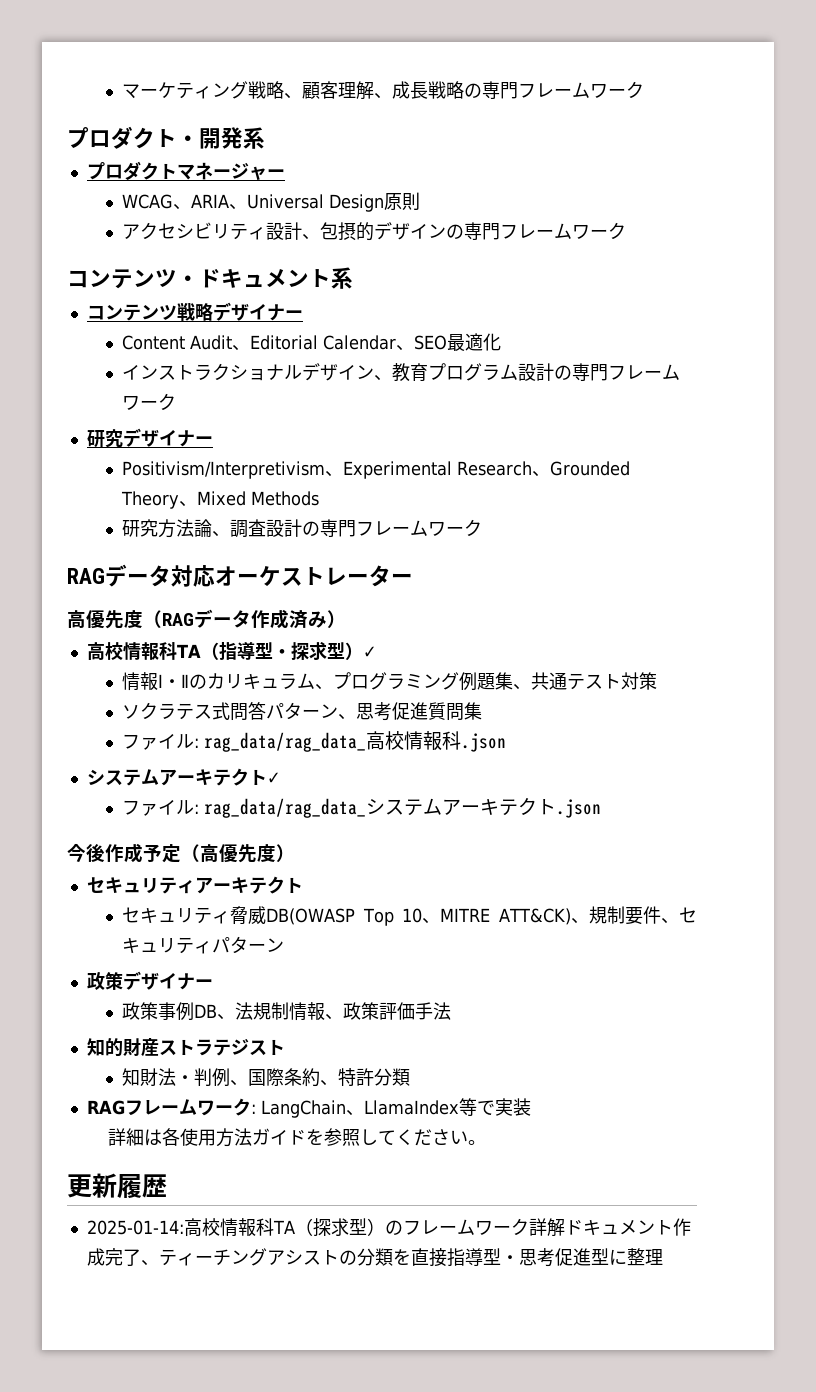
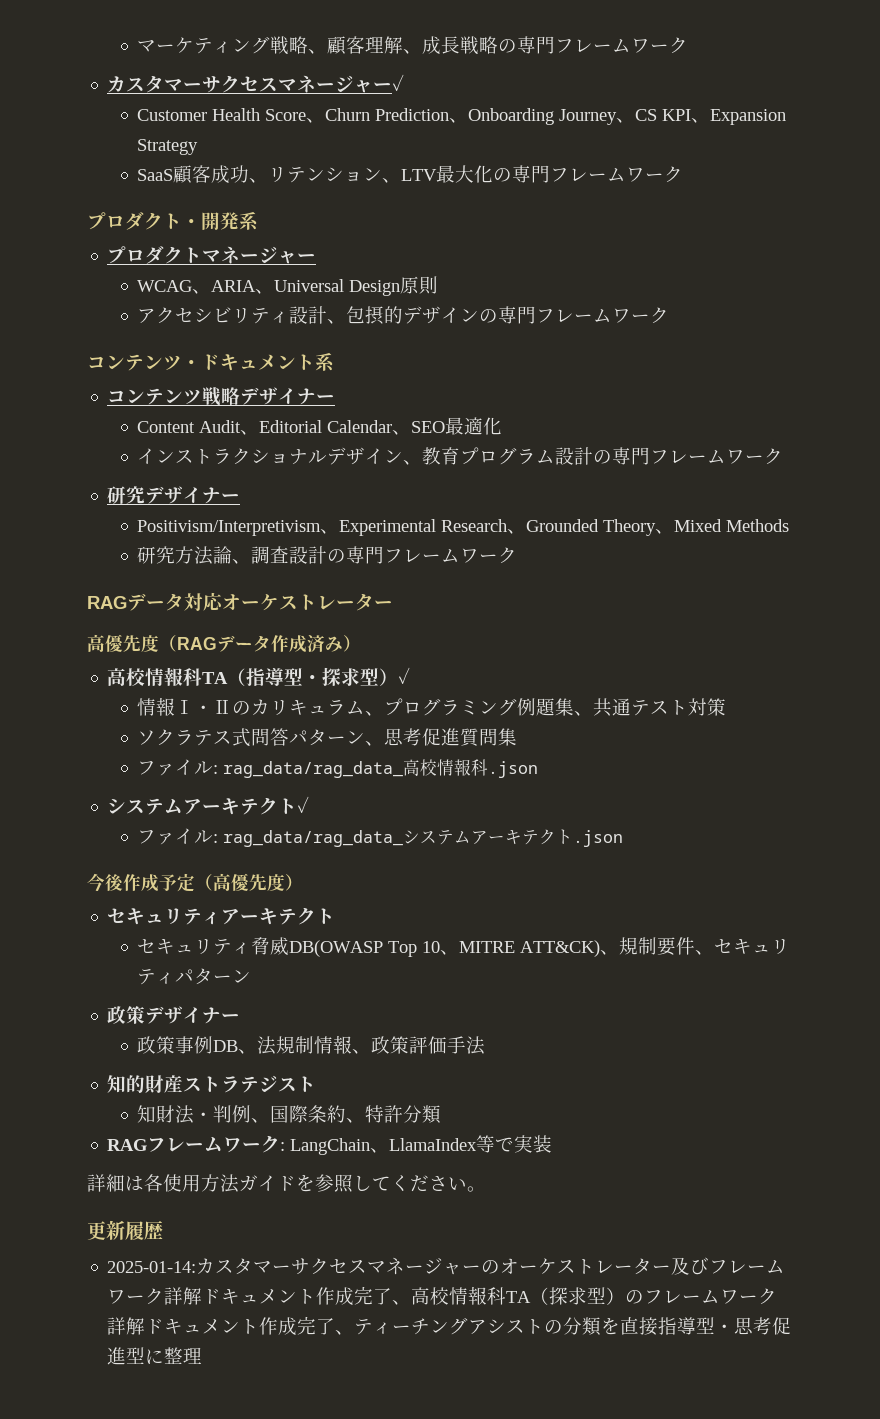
+ カスタマーサクセスマネージャー✓
+ Customer Health Score、Churn Prediction、Onboarding Journey、CS KPI、Expansion Strategy
+ SaaS顧客成功、リテンション、LTV最大化の専門フレームワーク
- 2025-01-14:高校情報科TA（探求型）のフレームワーク詳解ドキュメント作成完了、ティーチングアシストの分類を直接指導型・思考促進型に整理
+ 2025-01-14:カスタマーサクセスマネージャーのオーケストレーター及びフレームワーク詳解ドキュメント作成完了、高校情報科TA（探求型）のフレームワーク詳解ドキュメント作成完了、ティーチングアシストの分類を直接指導型・思考促進型に整理

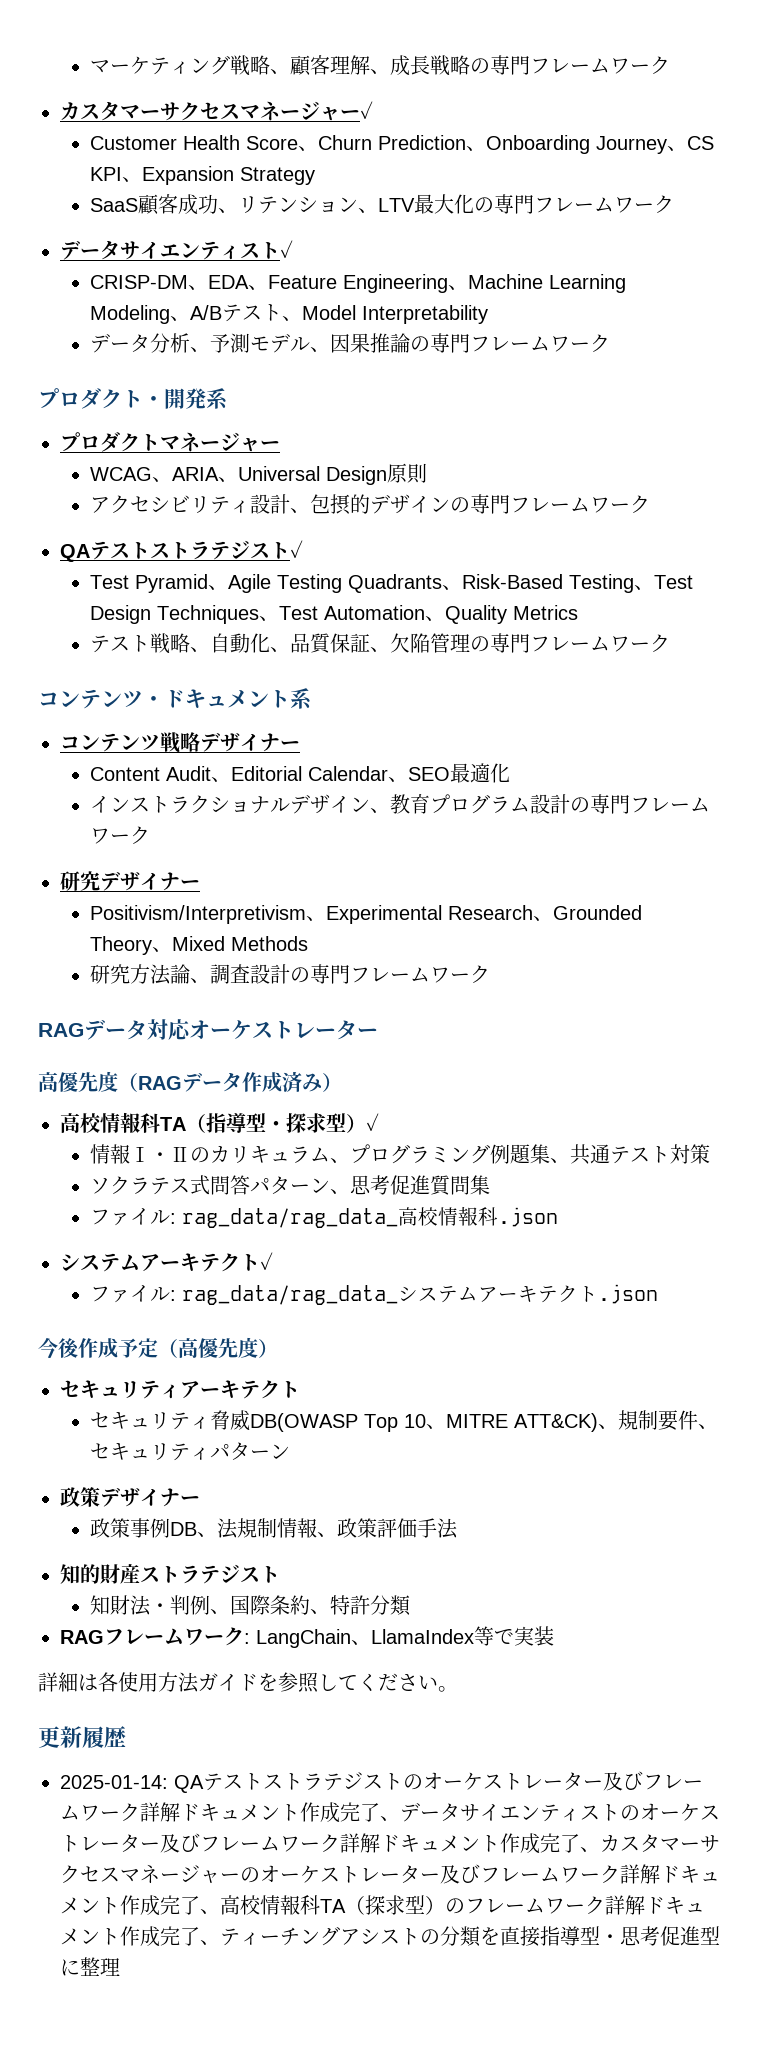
+ データサイエンティスト✓
+ CRISP-DM、EDA、Feature Engineering、Machine Learning Modeling、A/Bテスト、Model Interpretability
+ データ分析、予測モデル、因果推論の専門フレームワーク
+ QAテストストラテジスト✓
+ Test Pyramid、Agile Testing Quadrants、Risk-Based Testing、Test Design Techniques、Test Automation、Quality Metrics
+ テスト戦略、自動化、品質保証、欠陥管理の専門フレームワーク
- 2025-01-14:カスタマーサクセスマネージャーのオーケストレーター及びフレームワーク詳解ドキュメント作成完了、高校情報科TA（探求型）のフレームワーク詳解ドキュメント作成完了、ティーチングアシストの分類を直接指導型・思考促進型に整理
+ 2025-01-14: QAテストストラテジストのオーケストレーター及びフレームワーク詳解ドキュメント作成完了、データサイエンティストのオーケストレーター及びフレームワーク詳解ドキュメント作成完了、カスタマーサクセスマネージャーのオーケストレーター及びフレームワーク詳解ドキュメント作成完了、高校情報科TA（探求型）のフレームワーク詳解ドキュメント作成完了、ティーチングアシストの分類を直接指導型・思考促進型に整理

